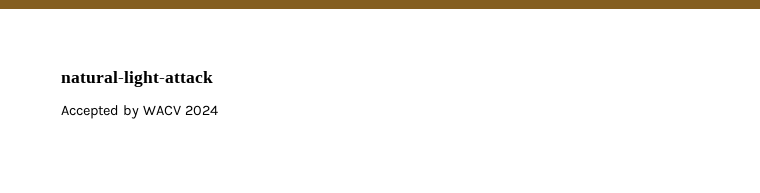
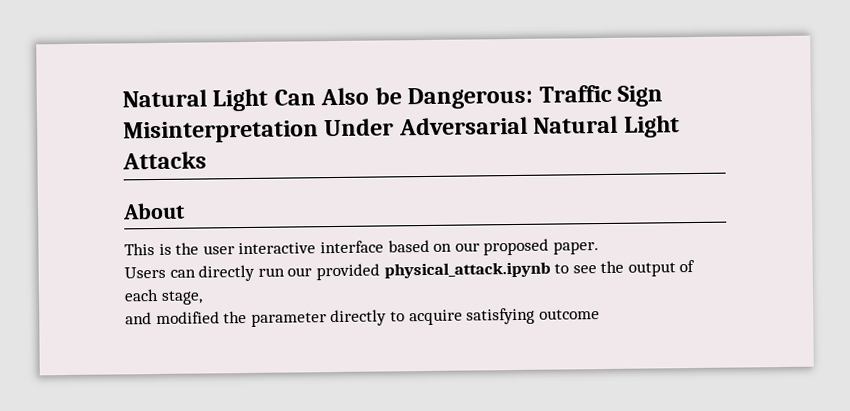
- natural-light-attack
- Accepted by WACV 2024
+ Natural Light Can Also be Dangerous: Traffic Sign Misinterpretation Under Adversarial Natural Light Attacks
+ About
+ This is the user interactive interface based on our proposed paper.
+ Users can directly run our provided physical_attack.ipynb to see the output of each stage,
+ and modified the parameter directly to acquire satisfying outcome

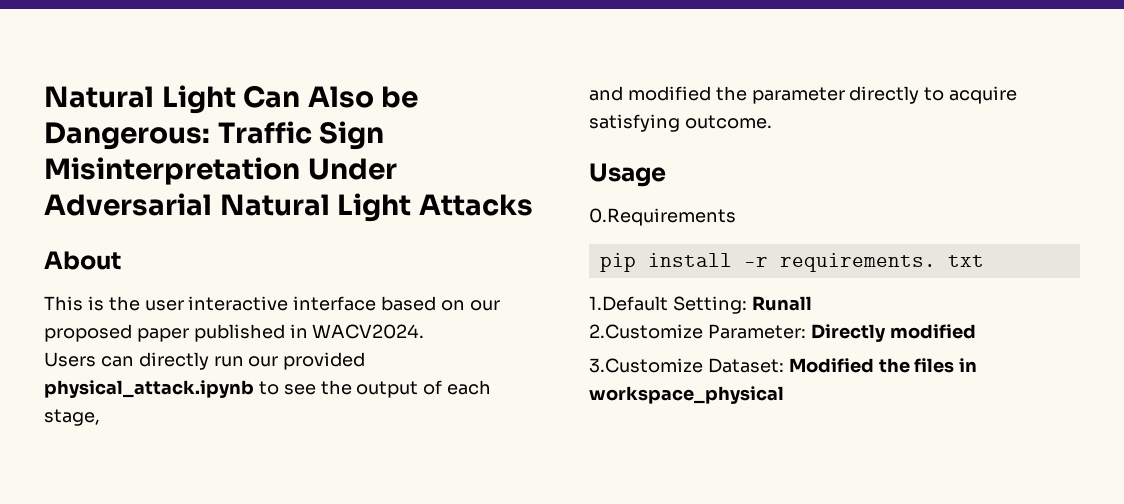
- This is the user interactive interface based on our proposed paper.
+ This is the user interactive interface based on our proposed paper published in WACV2024.
- and modified the parameter directly to acquire satisfying outcome
+ and modified the parameter directly to acquire satisfying outcome.
+ Usage
+ 0.Requirements
+ pip install -r requirements. txt
+ 1.Default Setting: Runall
+ 2.Customize Parameter: Directly modified
+ 3.Customize Dataset: Modified the files in workspace_physical

